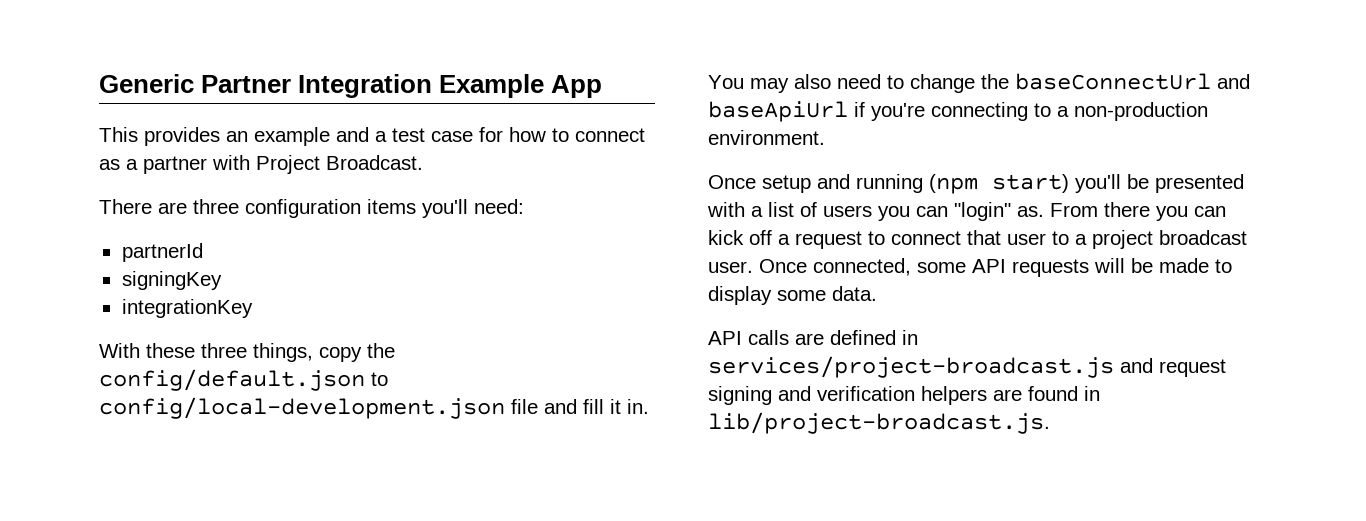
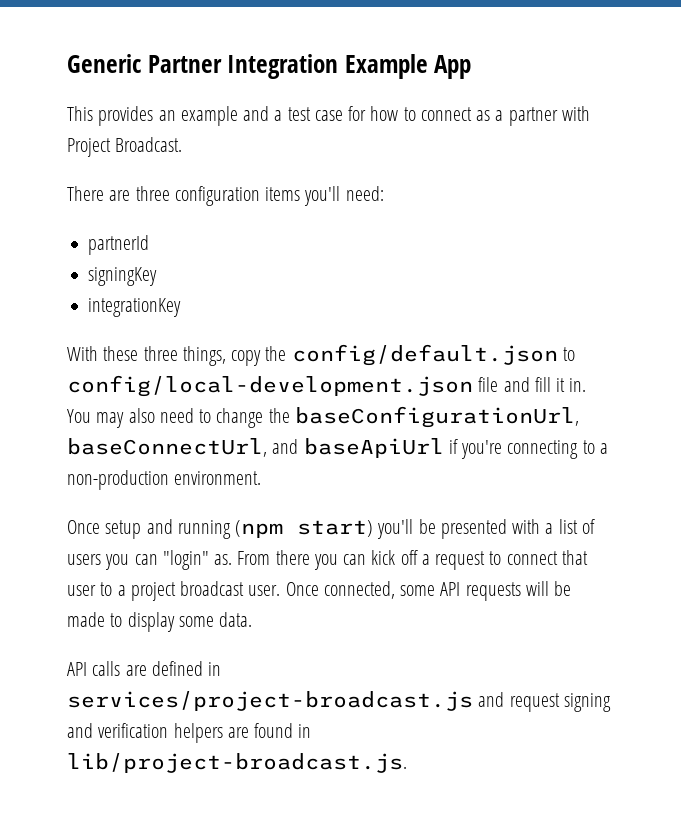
- You may also need to change the baseConnectUrl and baseApiUrl if you're connecting to a non-production environment.
+ You may also need to change the baseConfigurationUrl, baseConnectUrl, and baseApiUrl if you're connecting to a non-production environment.

